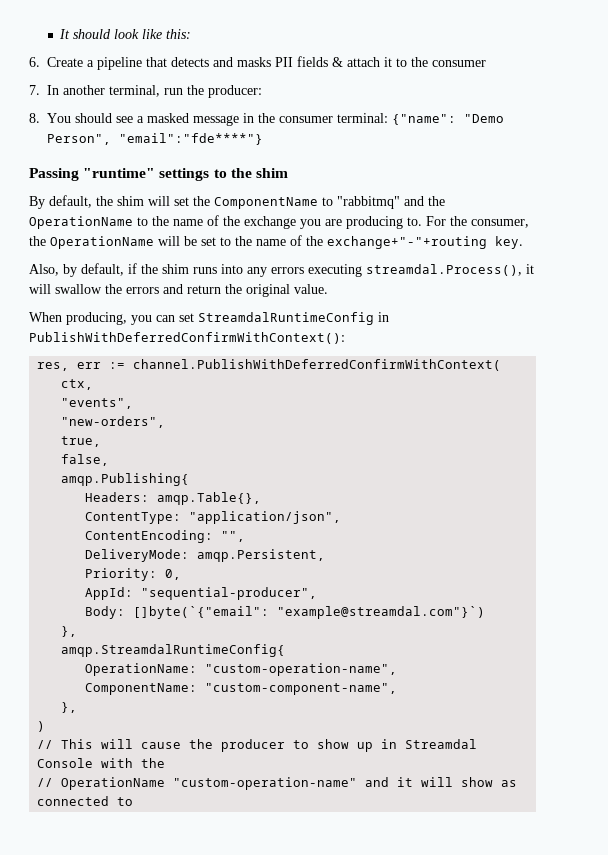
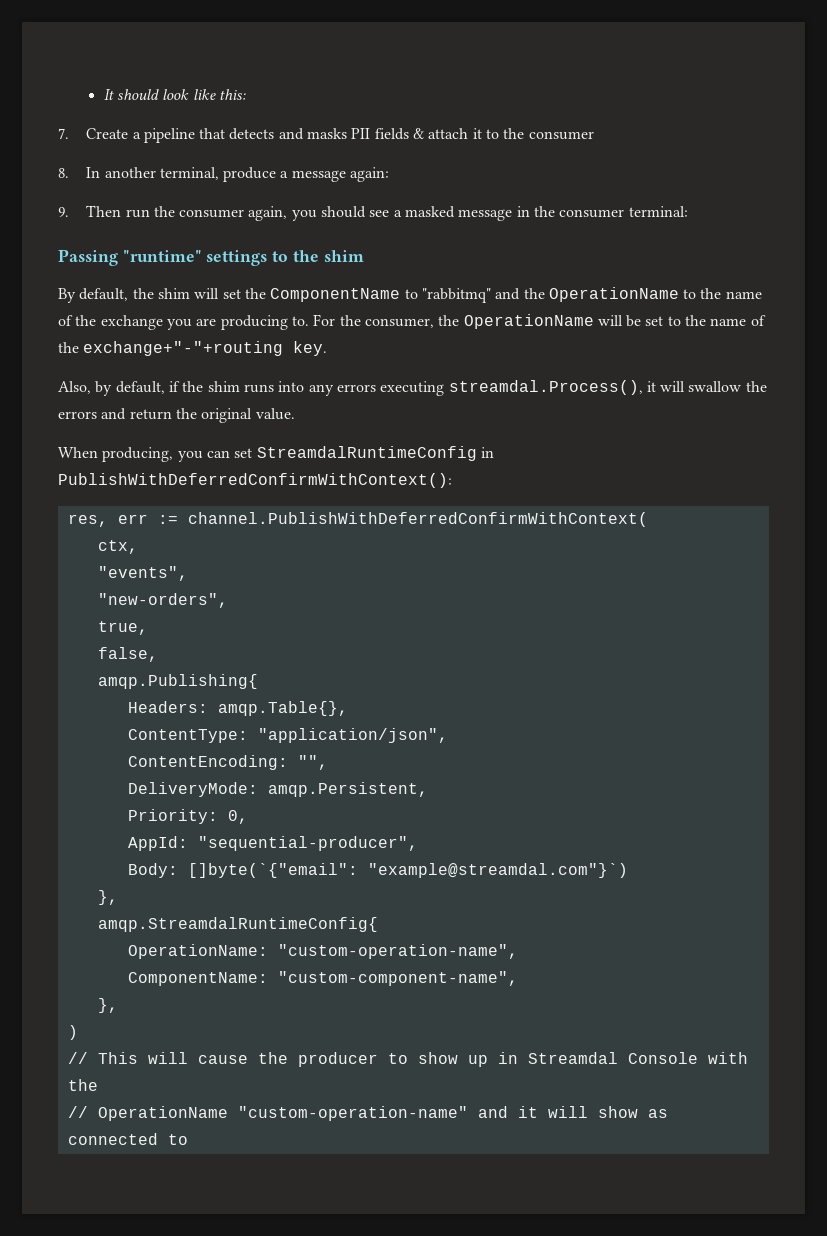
- 6. Create a pipeline that detects and masks PII fields & attach it to the consumer
+ 7. Create a pipeline that detects and masks PII fields & attach it to the consumer
- 7. In another terminal, run the producer:
- 8. You should see a masked message in the consumer terminal: {"name": "Demo Person", "email":"fde****"}
+ 8. In another terminal, produce a message again:
+ 9. Then run the consumer again, you should see a masked message in the consumer terminal:

